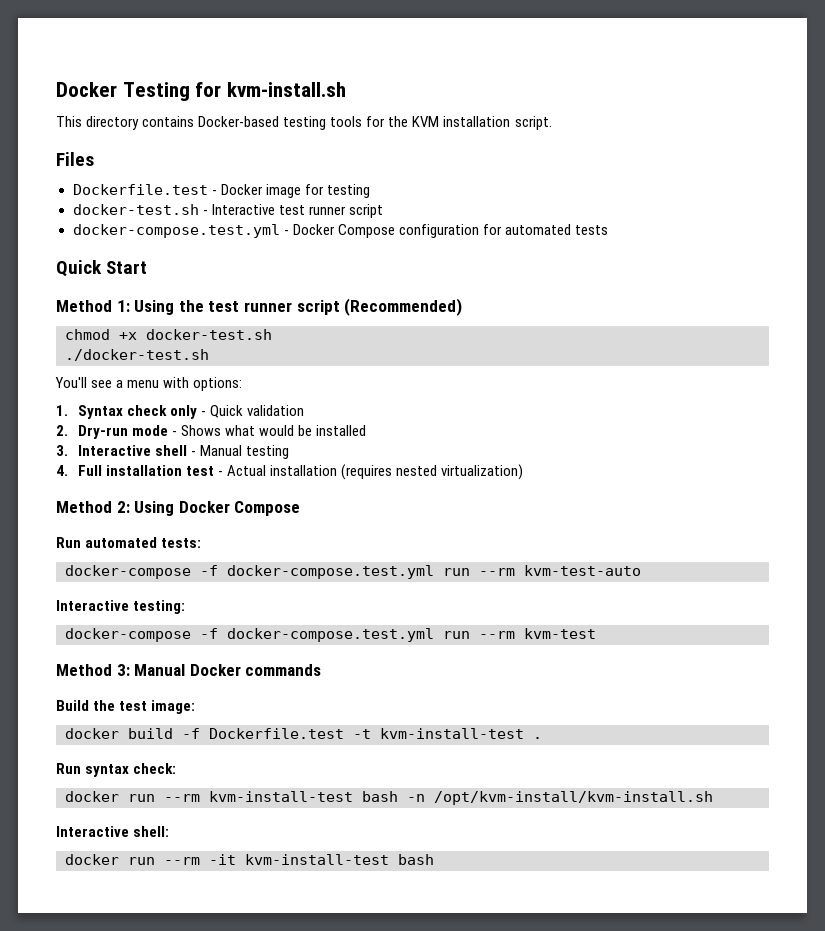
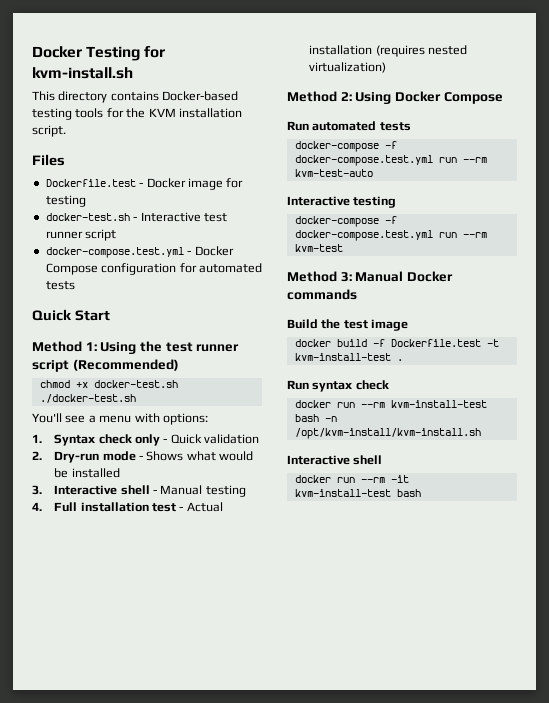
- Run automated tests:
+ Run automated tests
- Interactive testing:
+ Interactive testing
- Build the test image:
+ Build the test image
- Run syntax check:
+ Run syntax check
  docker run --rm kvm-install-test bash -n /opt/kvm-install/kvm-install.sh
- Interactive shell:
+ Interactive shell

